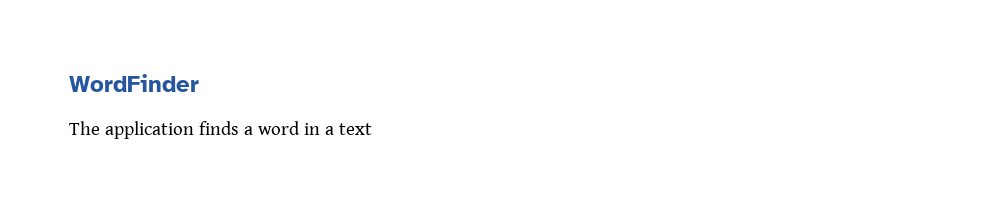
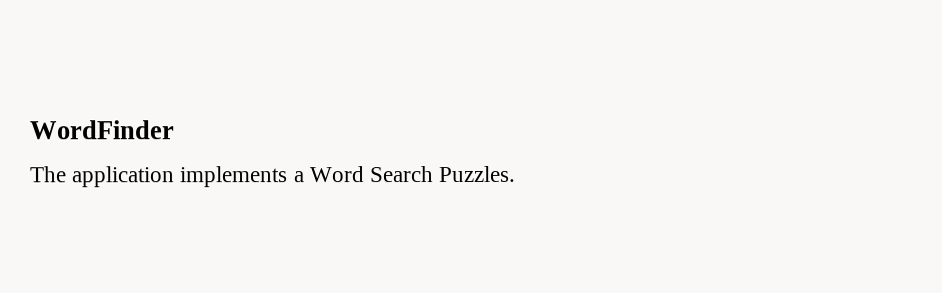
- The application finds a word in a text
+ The application implements a Word Search Puzzles.

